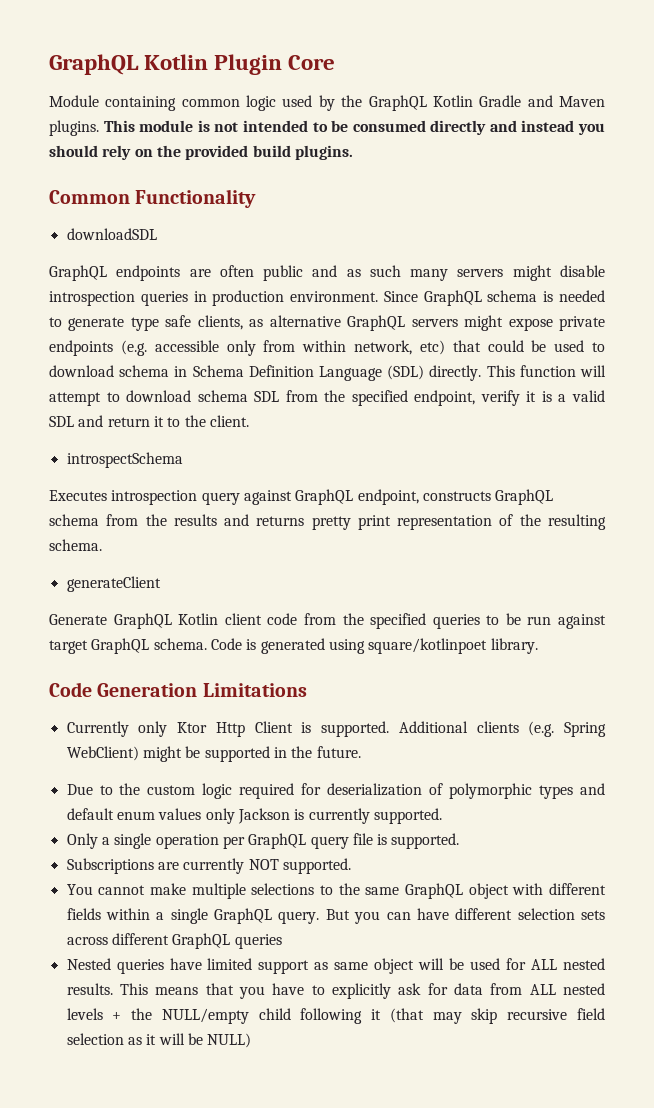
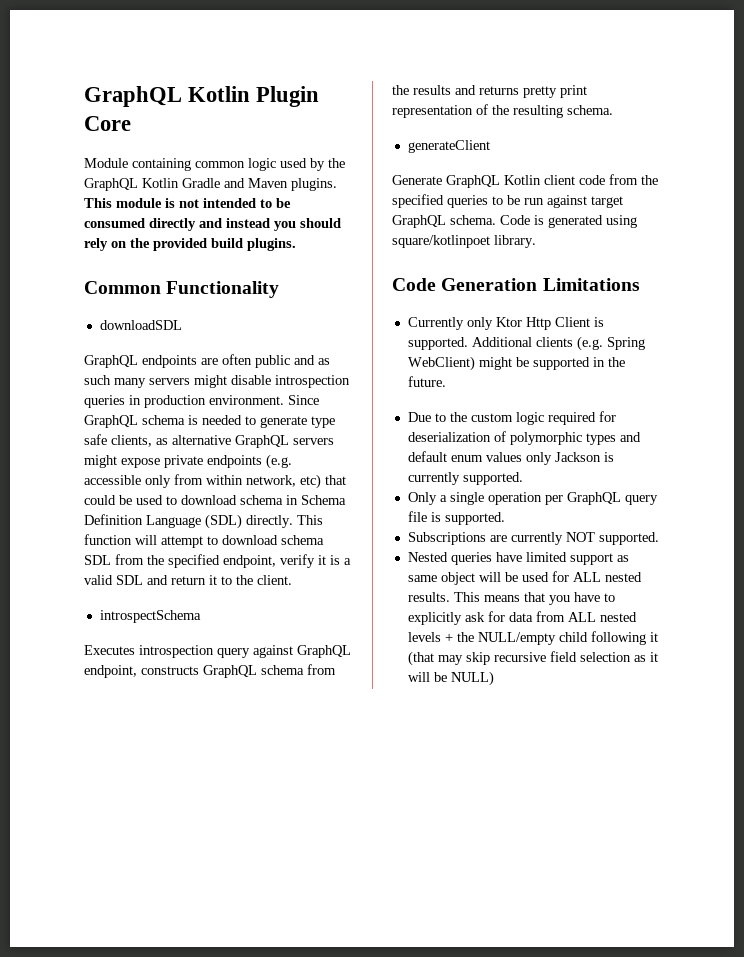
- You cannot make multiple selections to the same GraphQL object with different fields within a single GraphQL query. But you can have different selection sets across different GraphQL queries

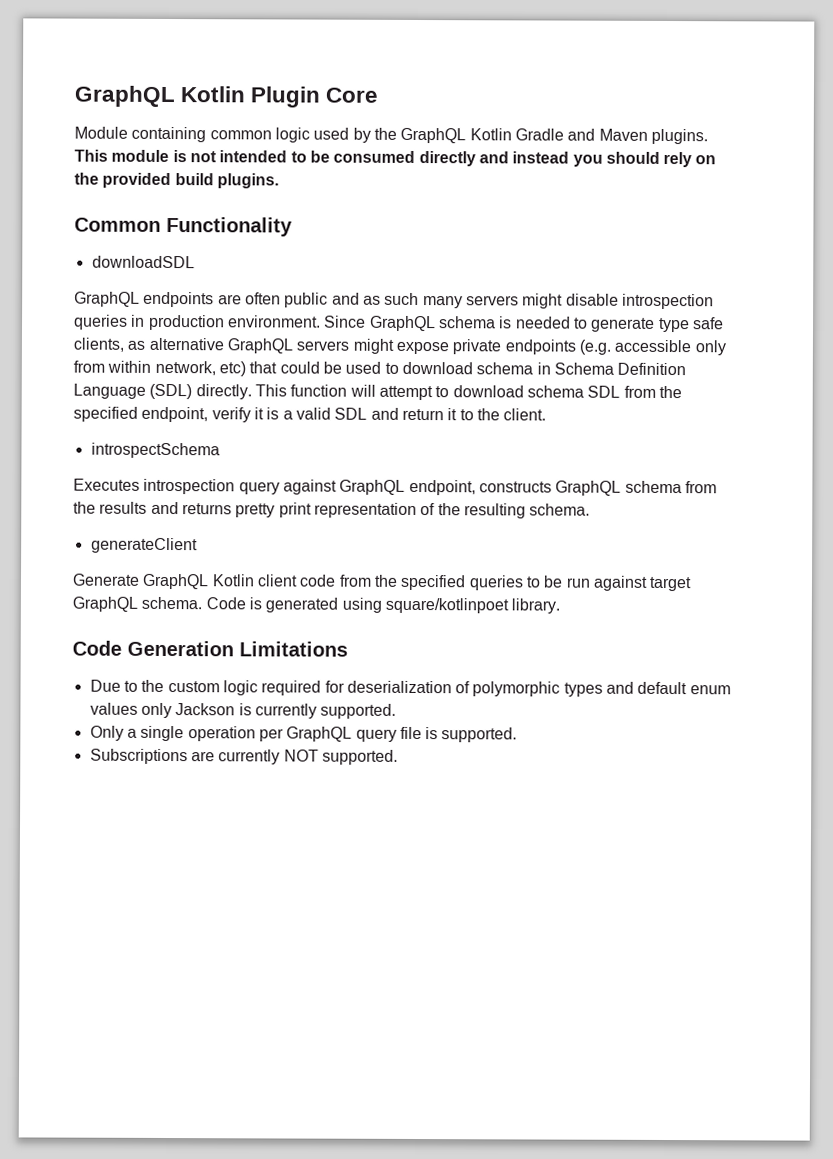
- Currently only Ktor Http Client is supported. Additional clients (e.g. Spring WebClient) might be supported in the future.
- Nested queries have limited support as same object will be used for ALL nested results. This means that you have to explicitly ask for data from ALL nested levels + the NULL/empty child following it (that may skip recursive field selection as it will be NULL)

